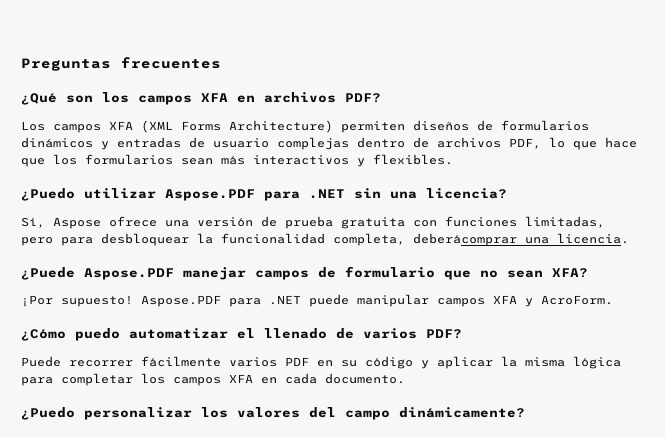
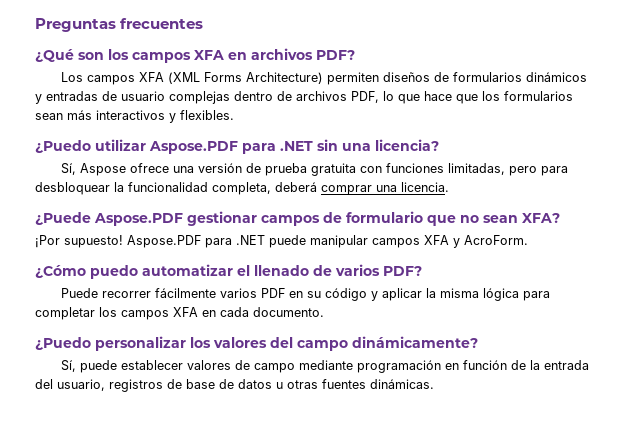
- Sí, Aspose ofrece una versión de prueba gratuita con funciones limitadas, pero para desbloquear la funcionalidad completa, deberácomprar una licencia.
+ Sí, Aspose ofrece una versión de prueba gratuita con funciones limitadas, pero para desbloquear la funcionalidad completa, deberá comprar una licencia.
- ¿Puede Aspose.PDF manejar campos de formulario que no sean XFA?
+ ¿Puede Aspose.PDF gestionar campos de formulario que no sean XFA?
+ Sí, puede establecer valores de campo mediante programación en función de la entrada del usuario, registros de base de datos u otras fuentes dinámicas.

